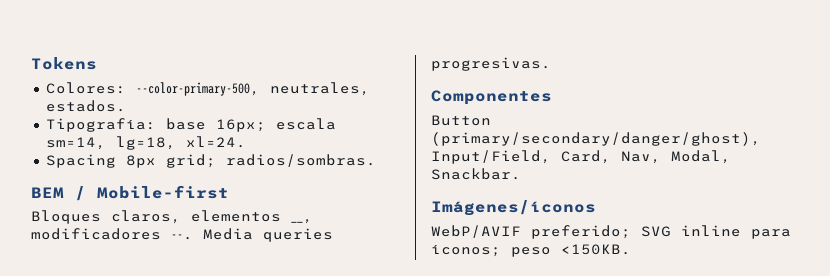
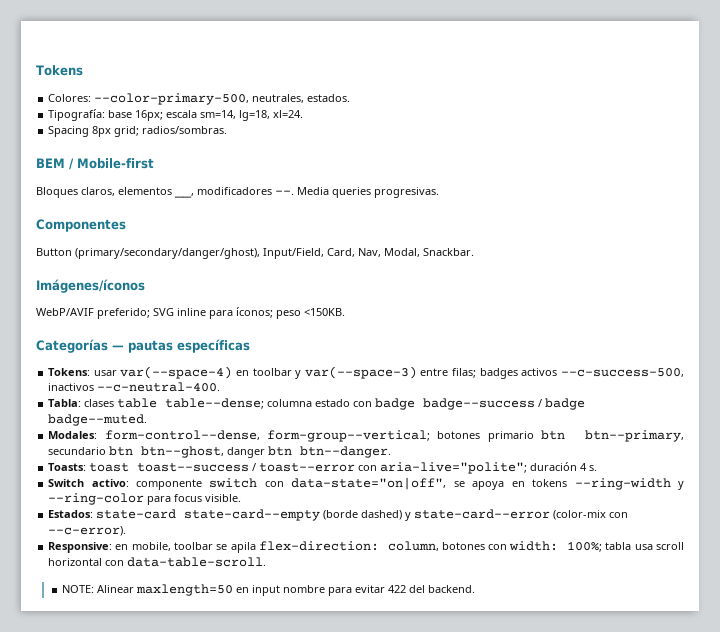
+ Categorías — pautas específicas
+ Tokens: usar var(--space-4) en toolbar y var(--space-3) entre filas; badges activos --c-success-500, inactivos --c-neutral-400.
+ Tabla: clases table table--dense; columna estado con badge badge--success / badge badge--muted.
+ Modales: form-control--dense, form-group--vertical; botones primario btn btn--primary, secundario btn btn--ghost, danger btn btn--danger.
+ Toasts: toast toast--success / toast--error con aria-live="polite"; duración 4 s.
+ Switch activo: componente switch con data-state="on|off", se apoya en tokens --ring-width y --ring-color para focus visible.
+ Estados: state-card state-card--empty (borde dashed) y state-card--error (color-mix con --c-error).
+ Responsive: en mobile, toolbar se apila flex-direction: column, botones con width: 100%; tabla usa scroll horizontal con data-table-scroll.
+ NOTE: Alinear maxlength=50 en input nombre para evitar 422 del backend.

